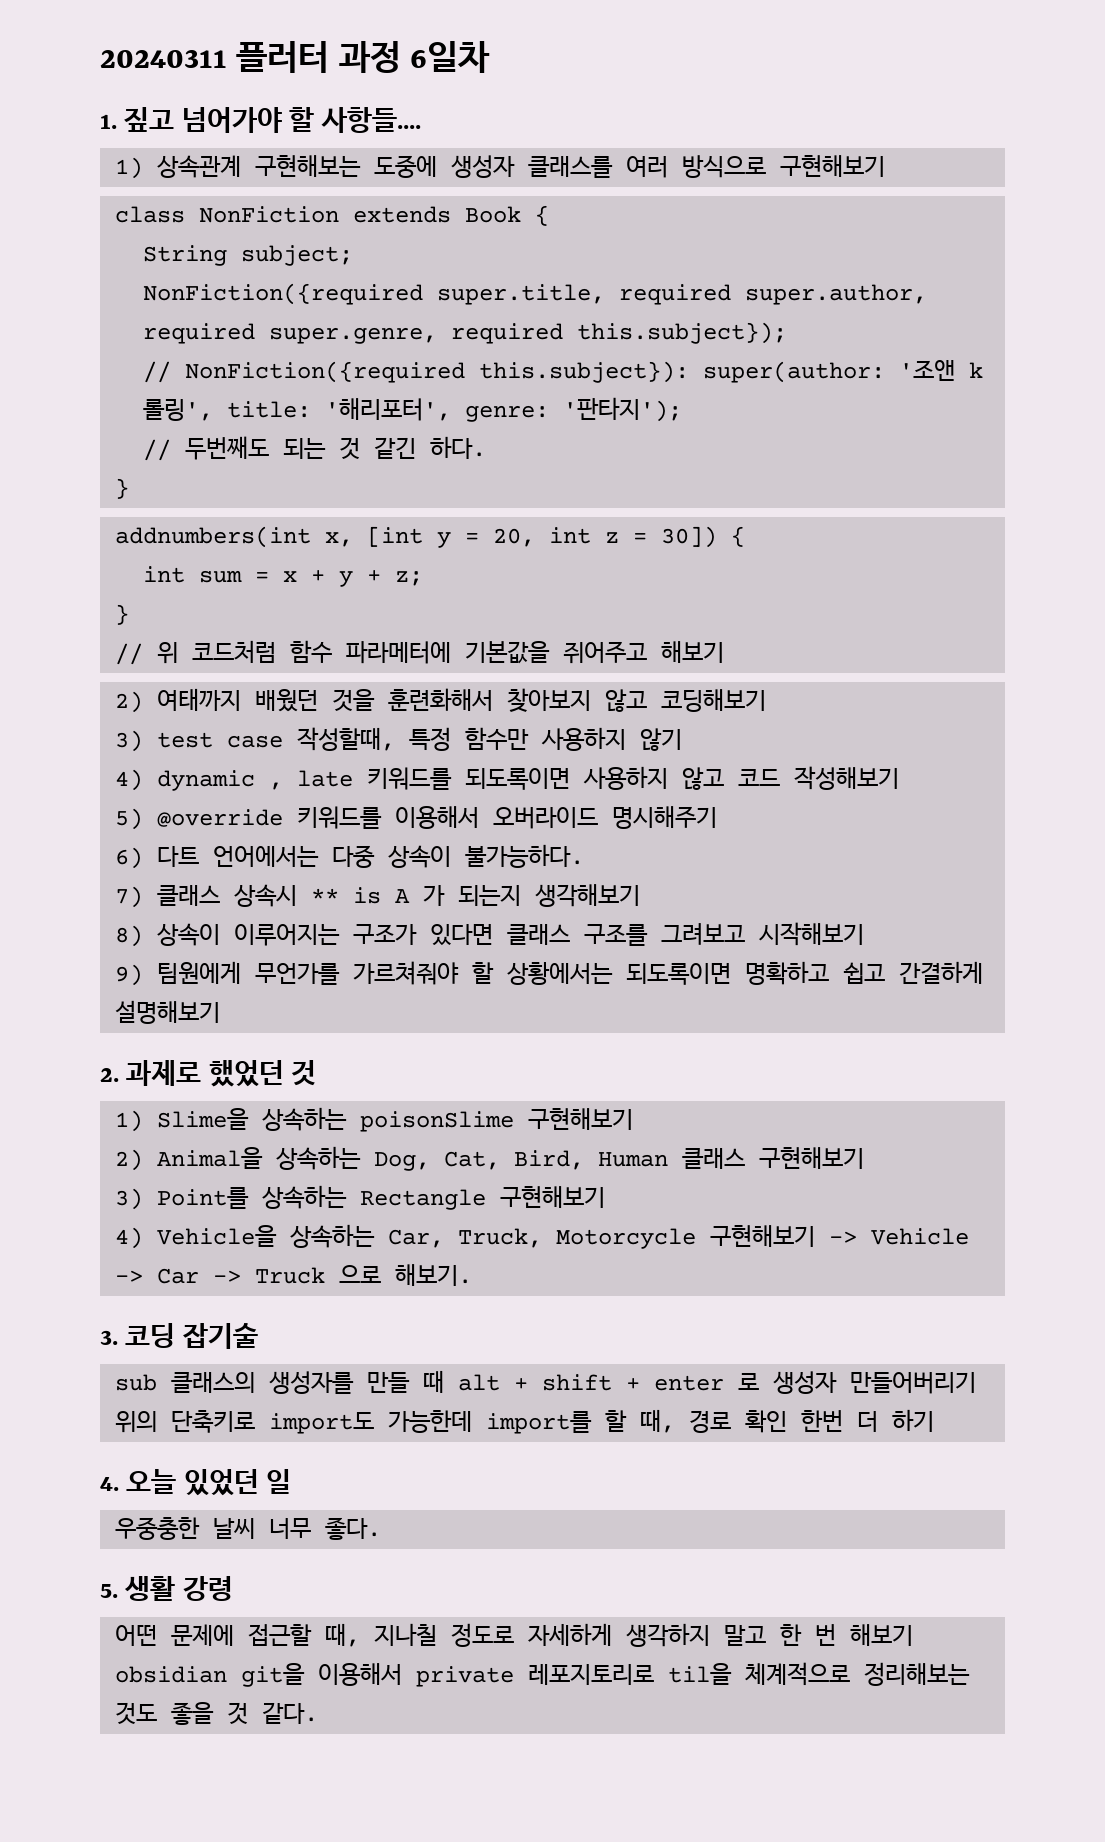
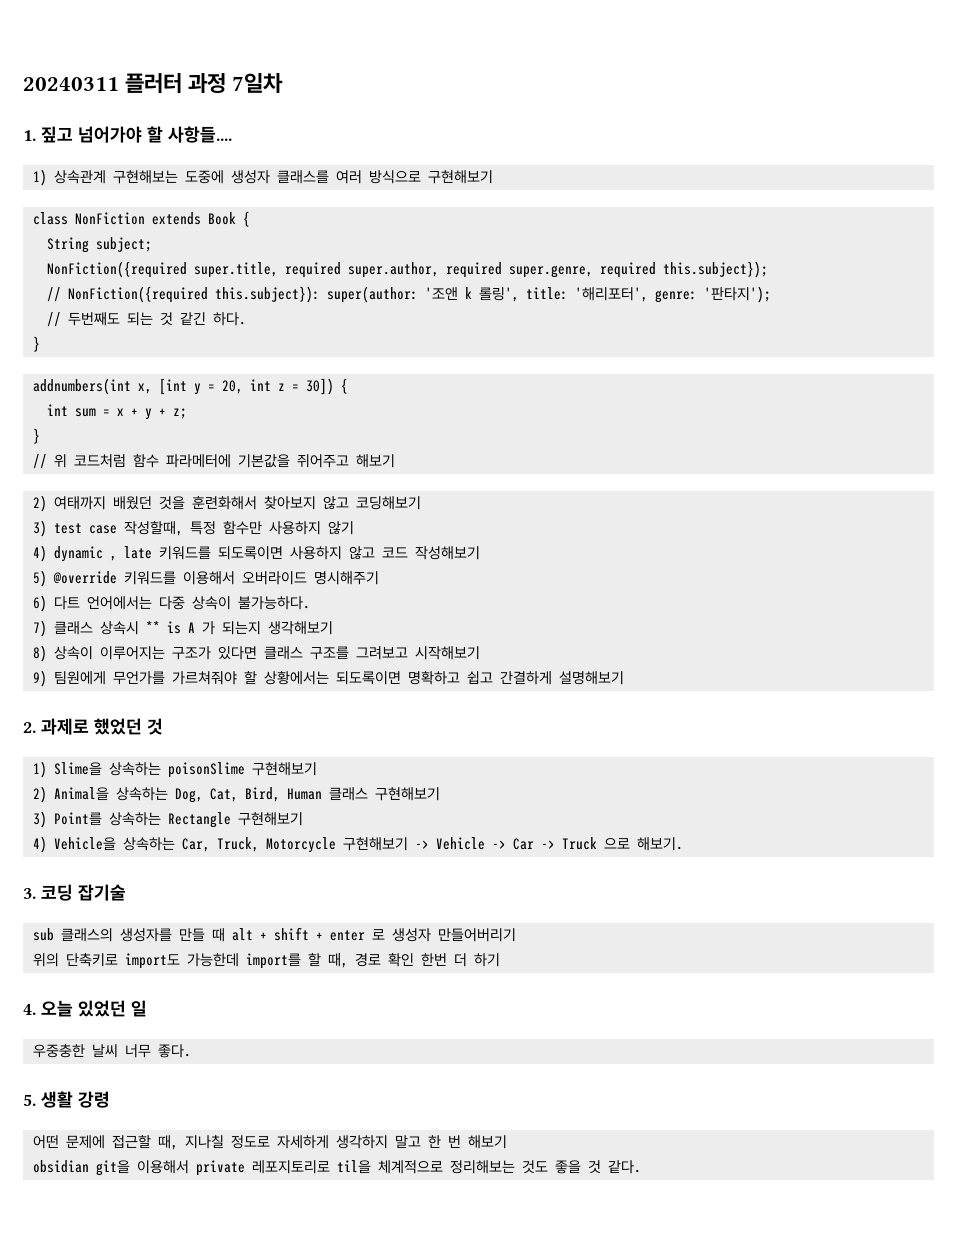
- 20240311 플러터 과정 6일차
+ 20240311 플러터 과정 7일차

